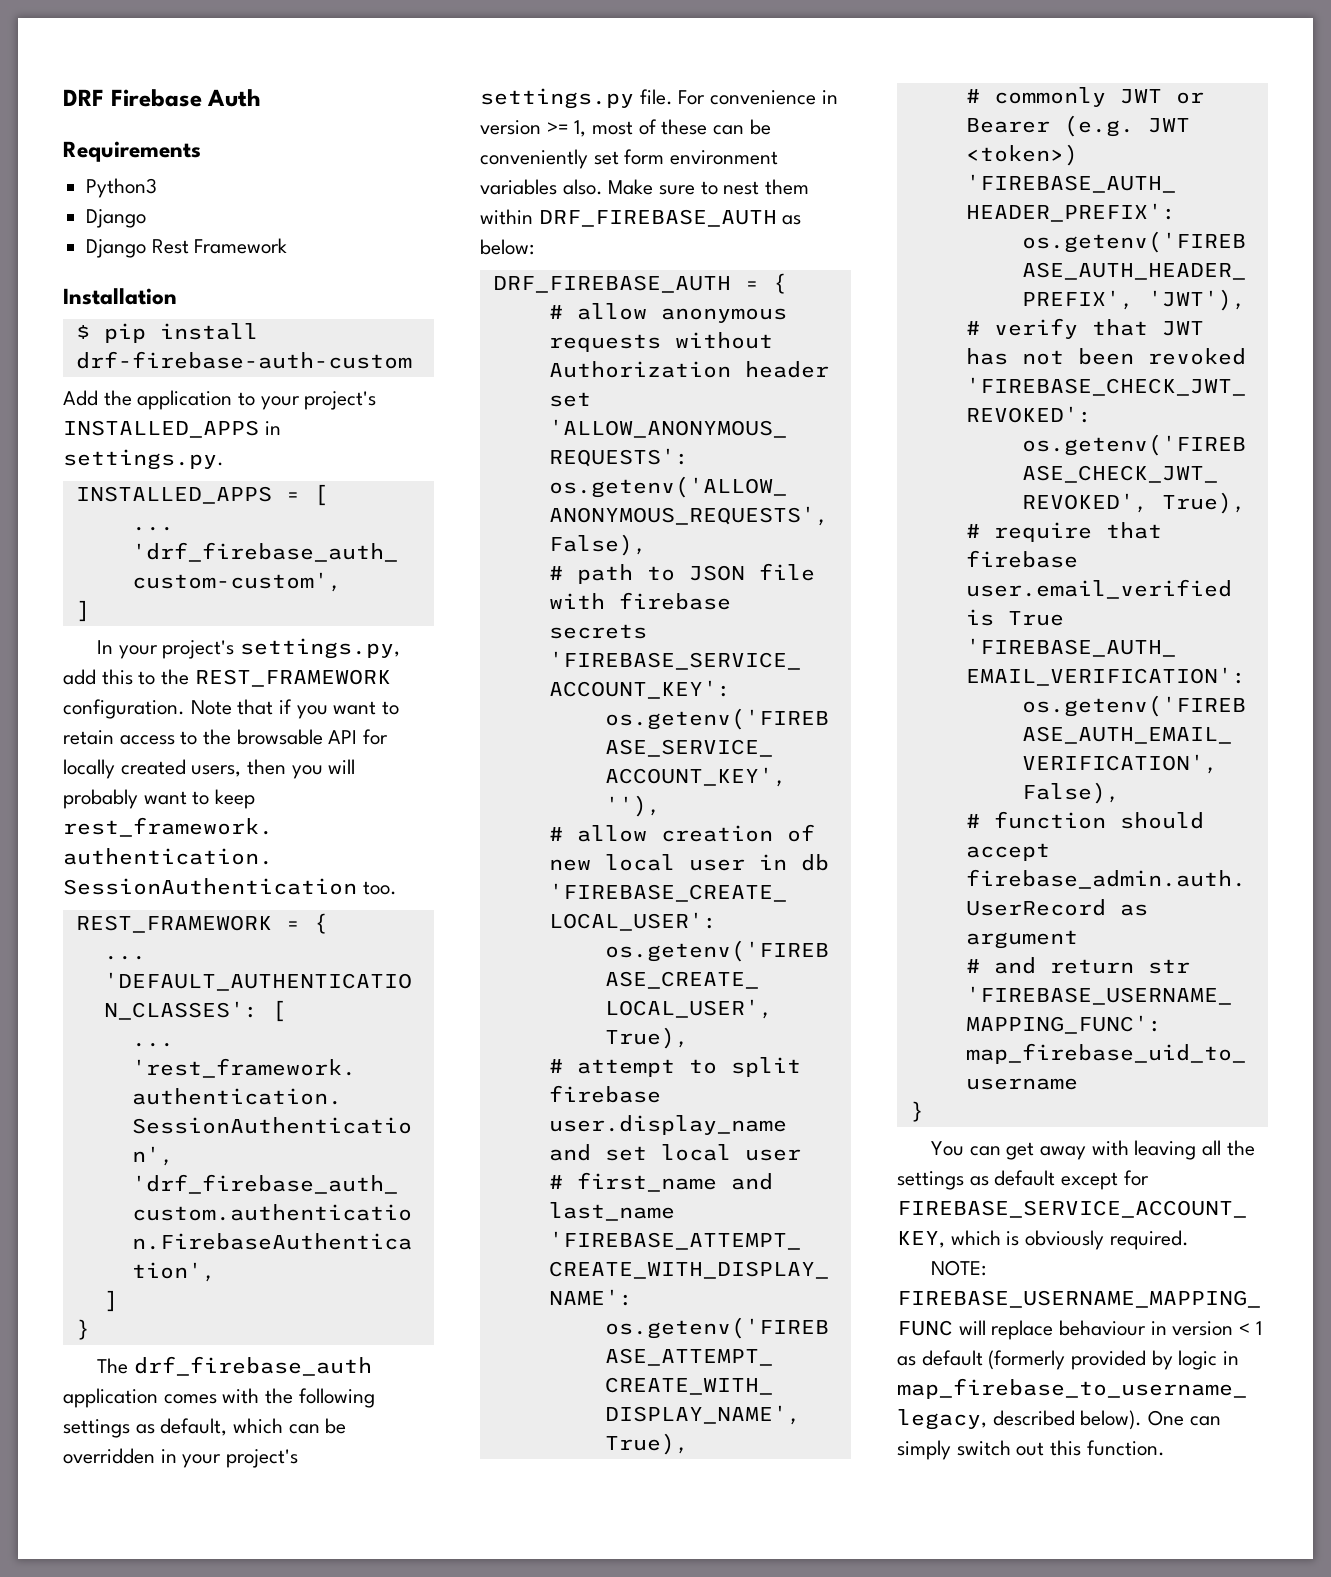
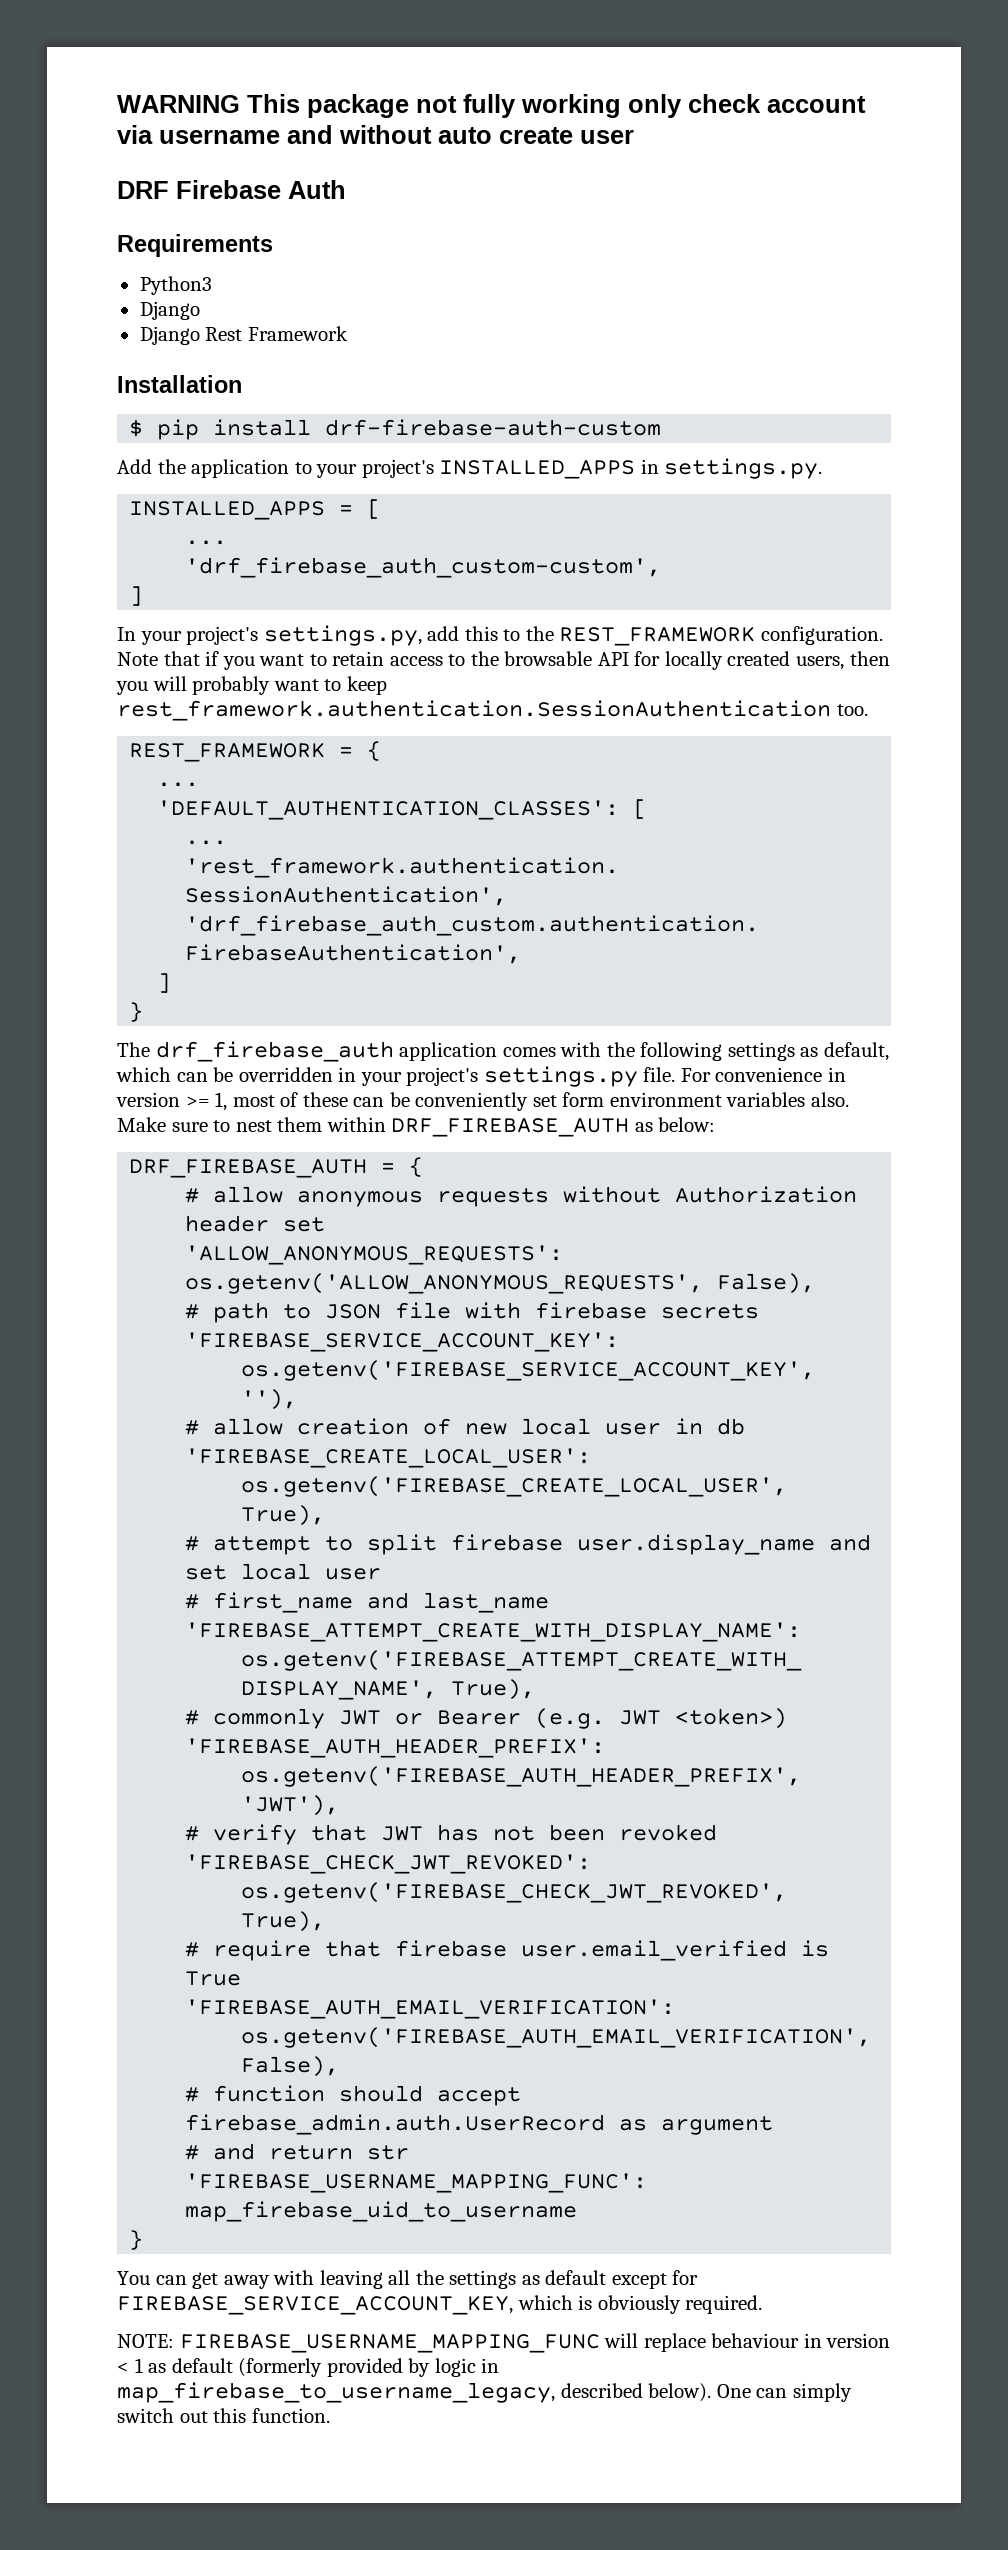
+ WARNING This package not fully working only check account via username and without auto create user

